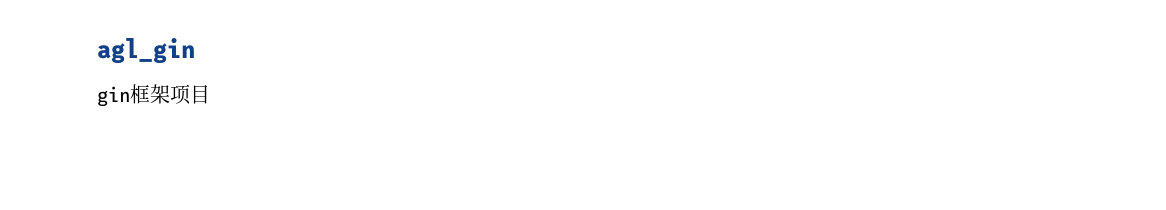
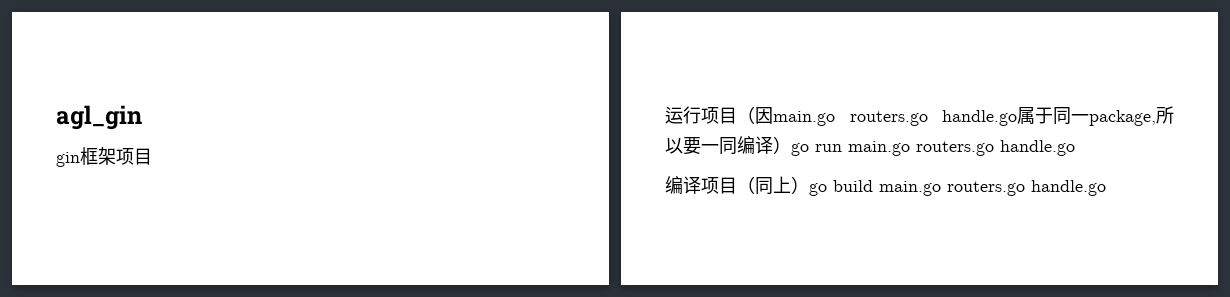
+ 运行项目（因main.go routers.go handle.go属于同一package,所以要一同编译）go run main.go routers.go handle.go
+ 编译项目（同上）go build main.go routers.go handle.go

